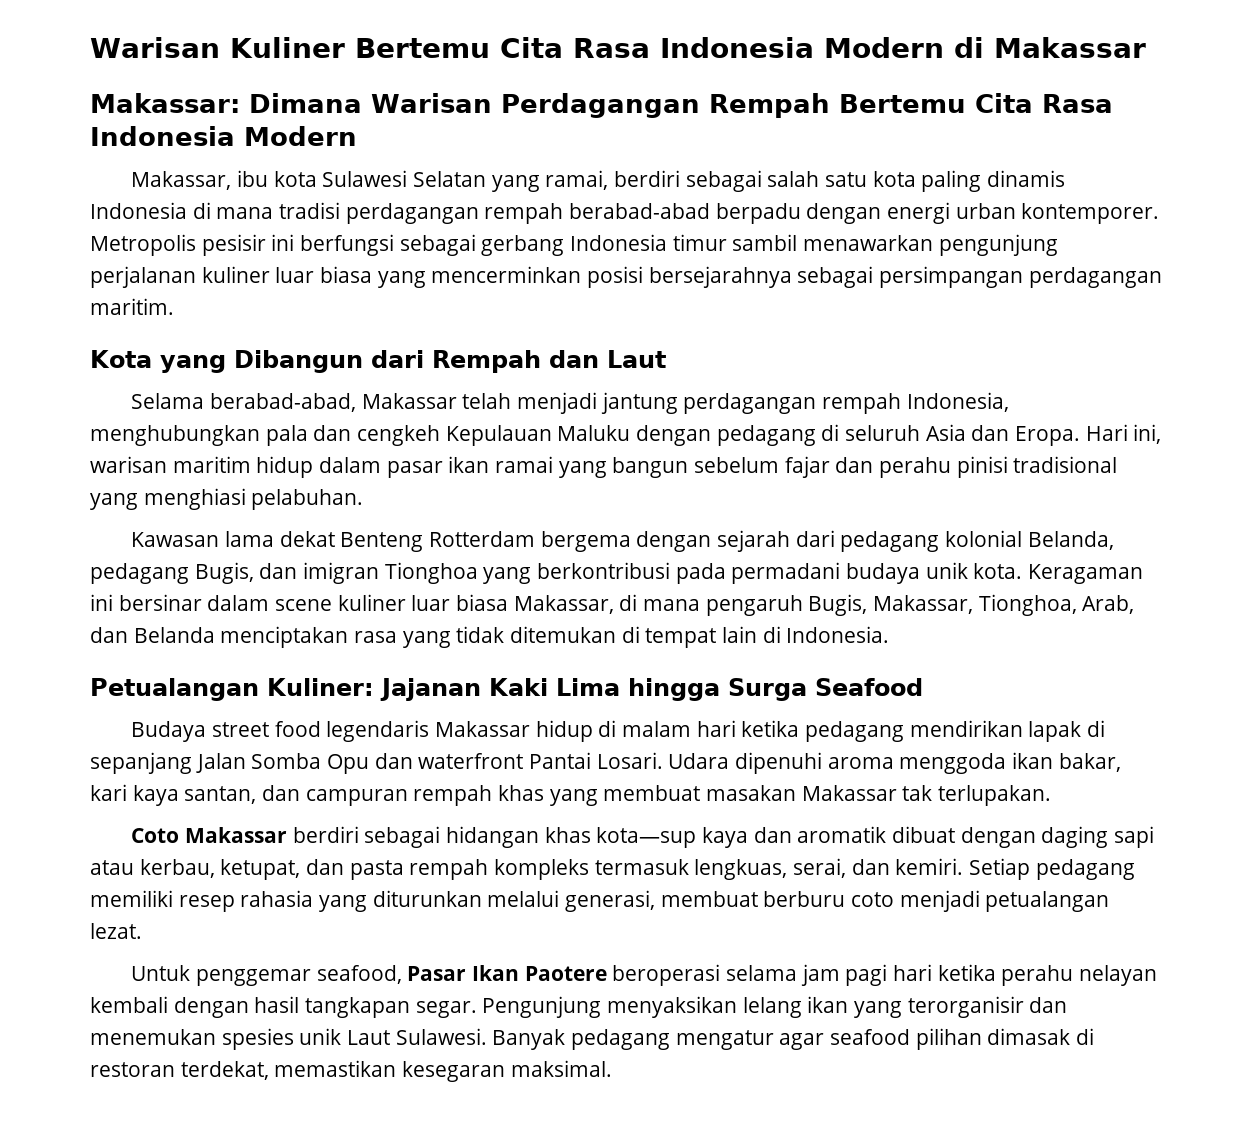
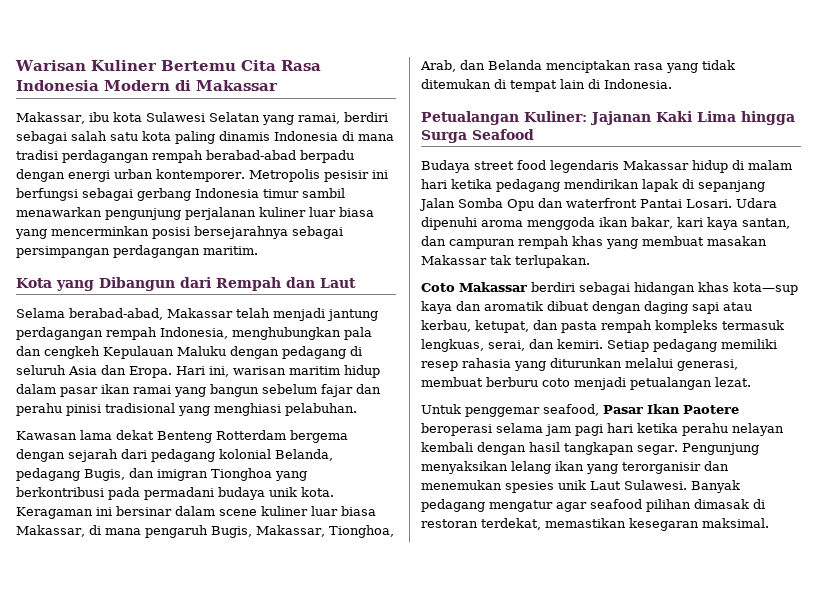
- Makassar: Dimana Warisan Perdagangan Rempah Bertemu Cita Rasa Indonesia Modern

